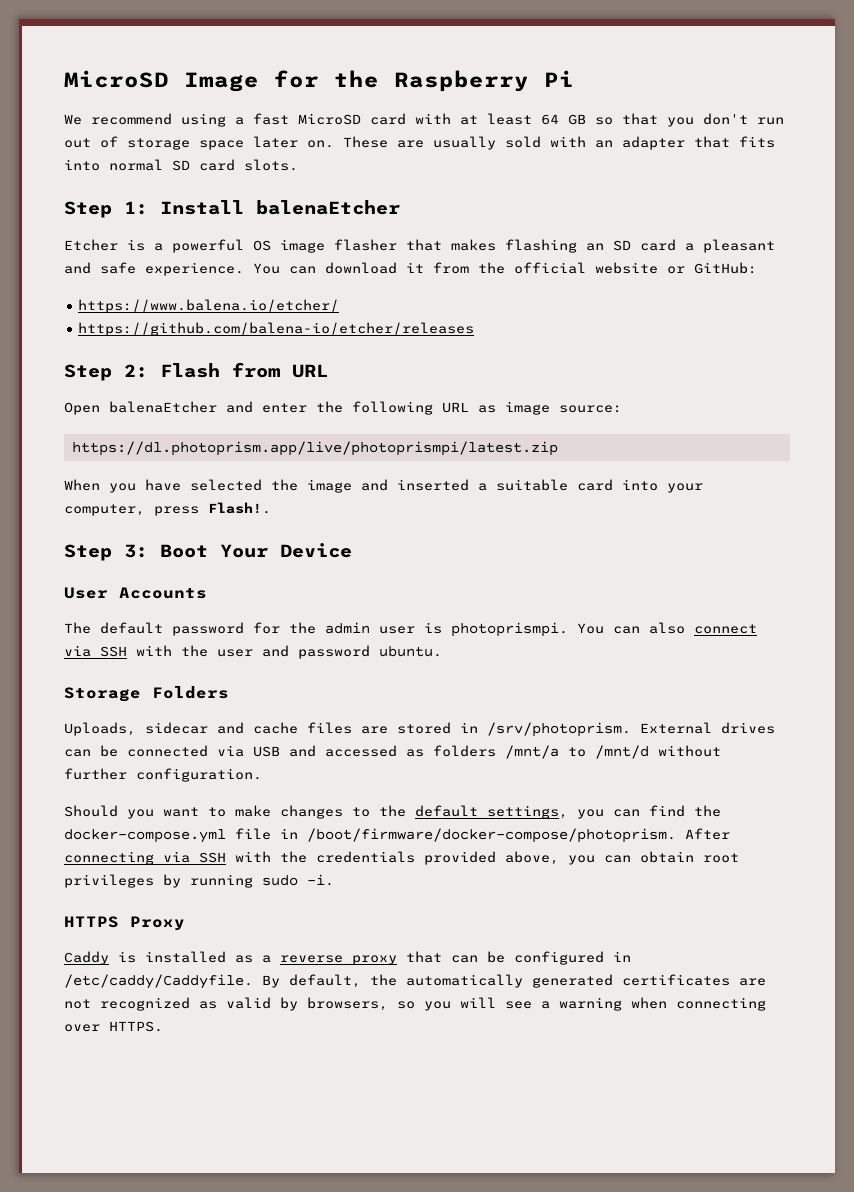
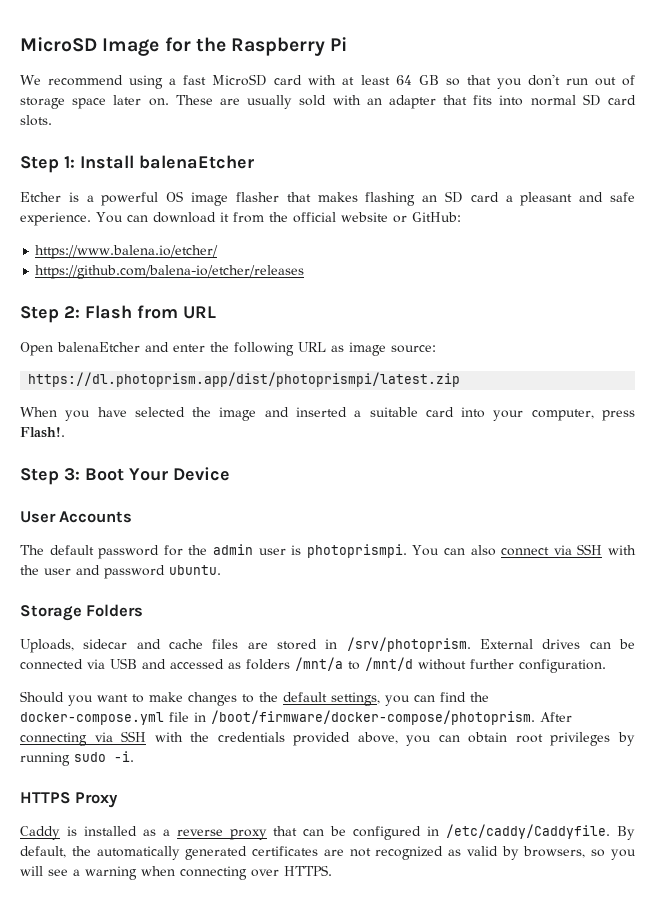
- https://dl.photoprism.app/live/photoprismpi/latest.zip
+ https://dl.photoprism.app/dist/photoprismpi/latest.zip

